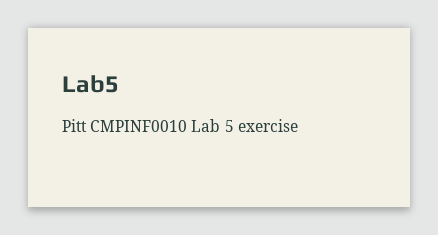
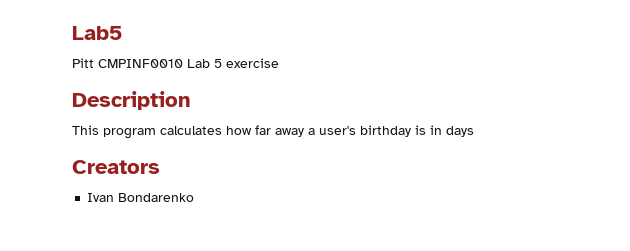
+ Description
+ This program calculates how far away a user's birthday is in days
+ Creators
+ Ivan Bondarenko

